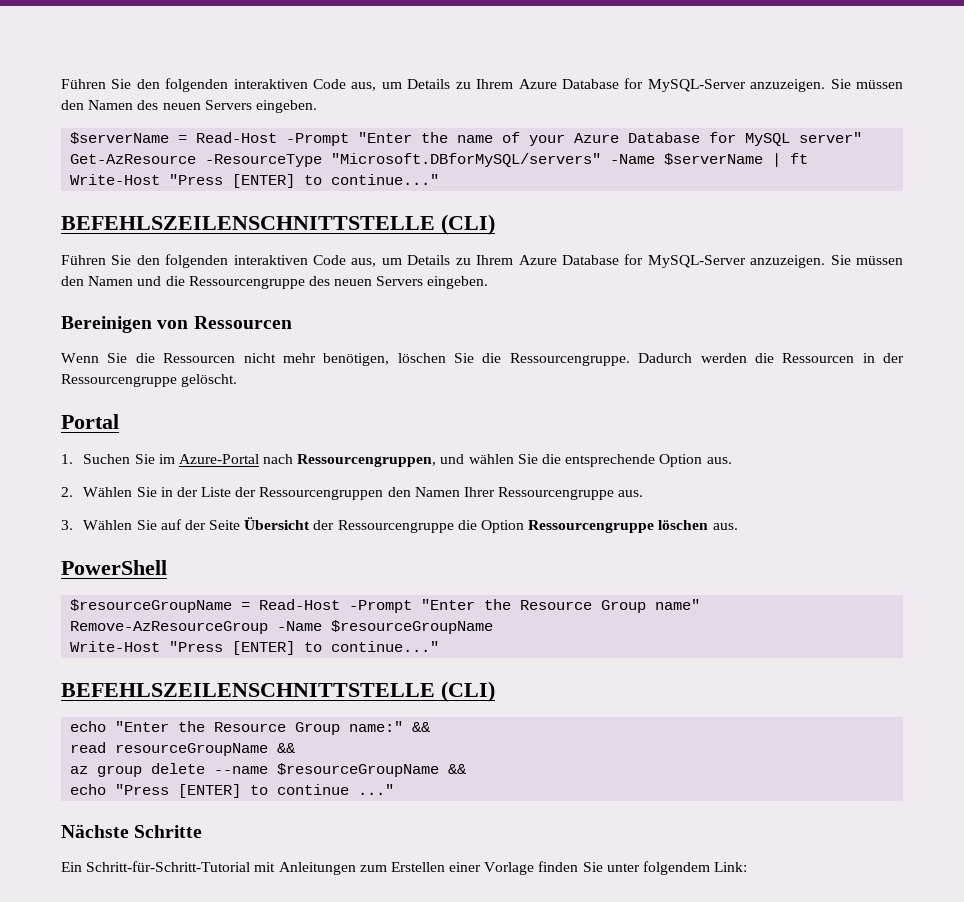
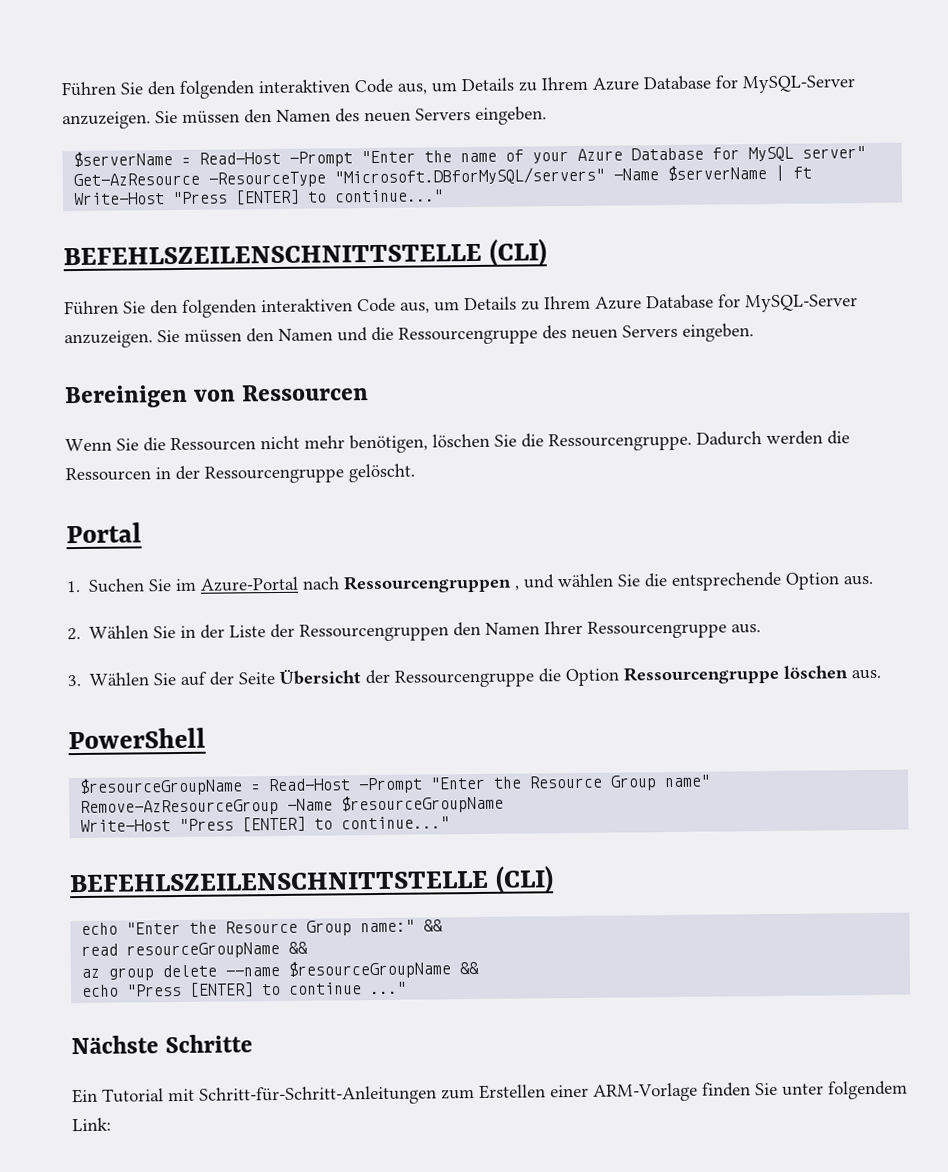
- 1. Suchen Sie im Azure-Portal nach Ressourcengruppen, und wählen Sie die entsprechende Option aus.
+ 1. Suchen Sie im Azure-Portal nach Ressourcengruppen , und wählen Sie die entsprechende Option aus.
- Ein Schritt-für-Schritt-Tutorial mit Anleitungen zum Erstellen einer Vorlage finden Sie unter folgendem Link:
+ Ein Tutorial mit Schritt-für-Schritt-Anleitungen zum Erstellen einer ARM-Vorlage finden Sie unter folgendem Link:

